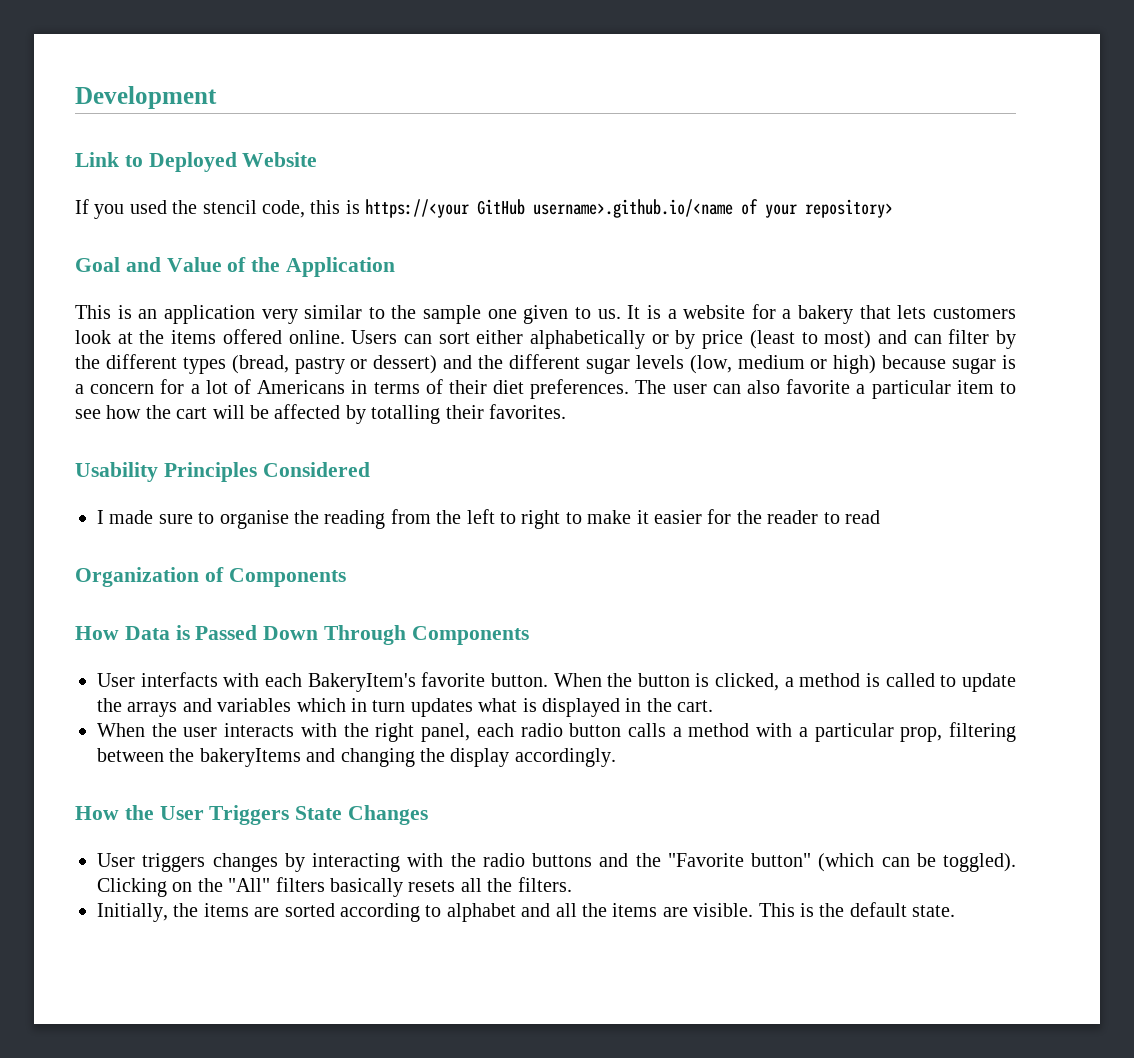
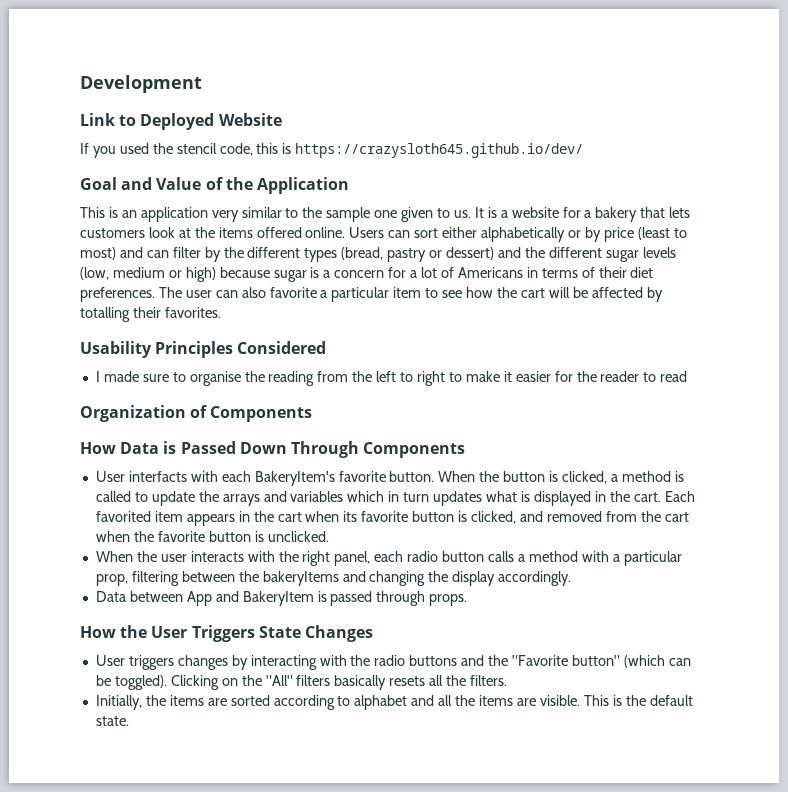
- If you used the stencil code, this is https://<your GitHub username>.github.io/<name of your repository>
+ If you used the stencil code, this is https://crazysloth645.github.io/dev/
+ Each favorited item appears in the cart when its favorite button is clicked, and removed from the cart when the favorite button is unclicked.
+ Data between App and BakeryItem is passed through props.

